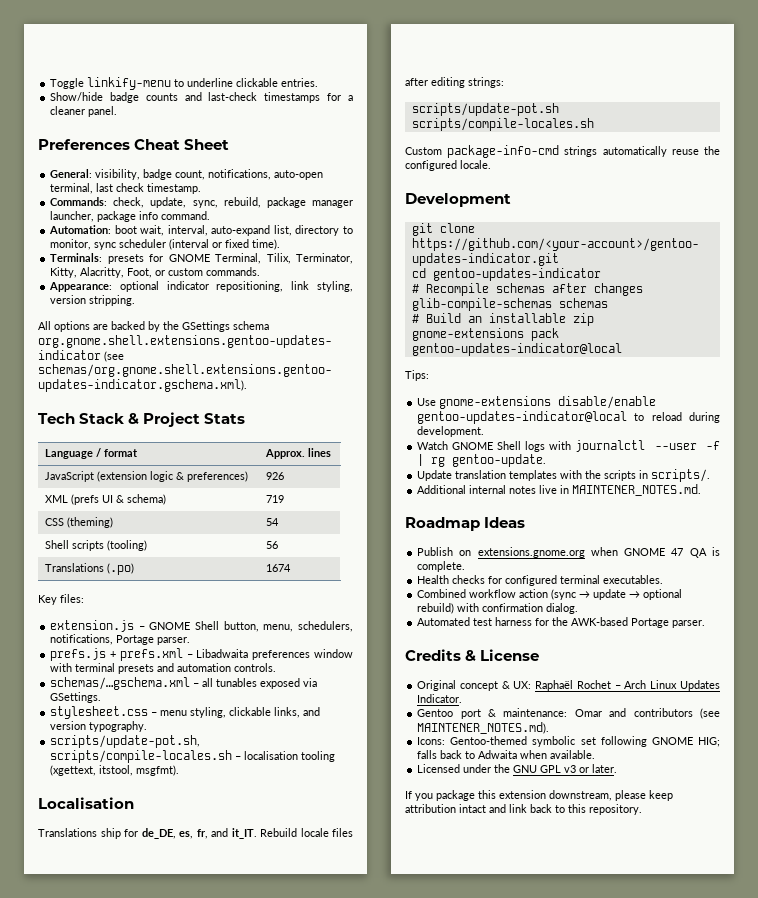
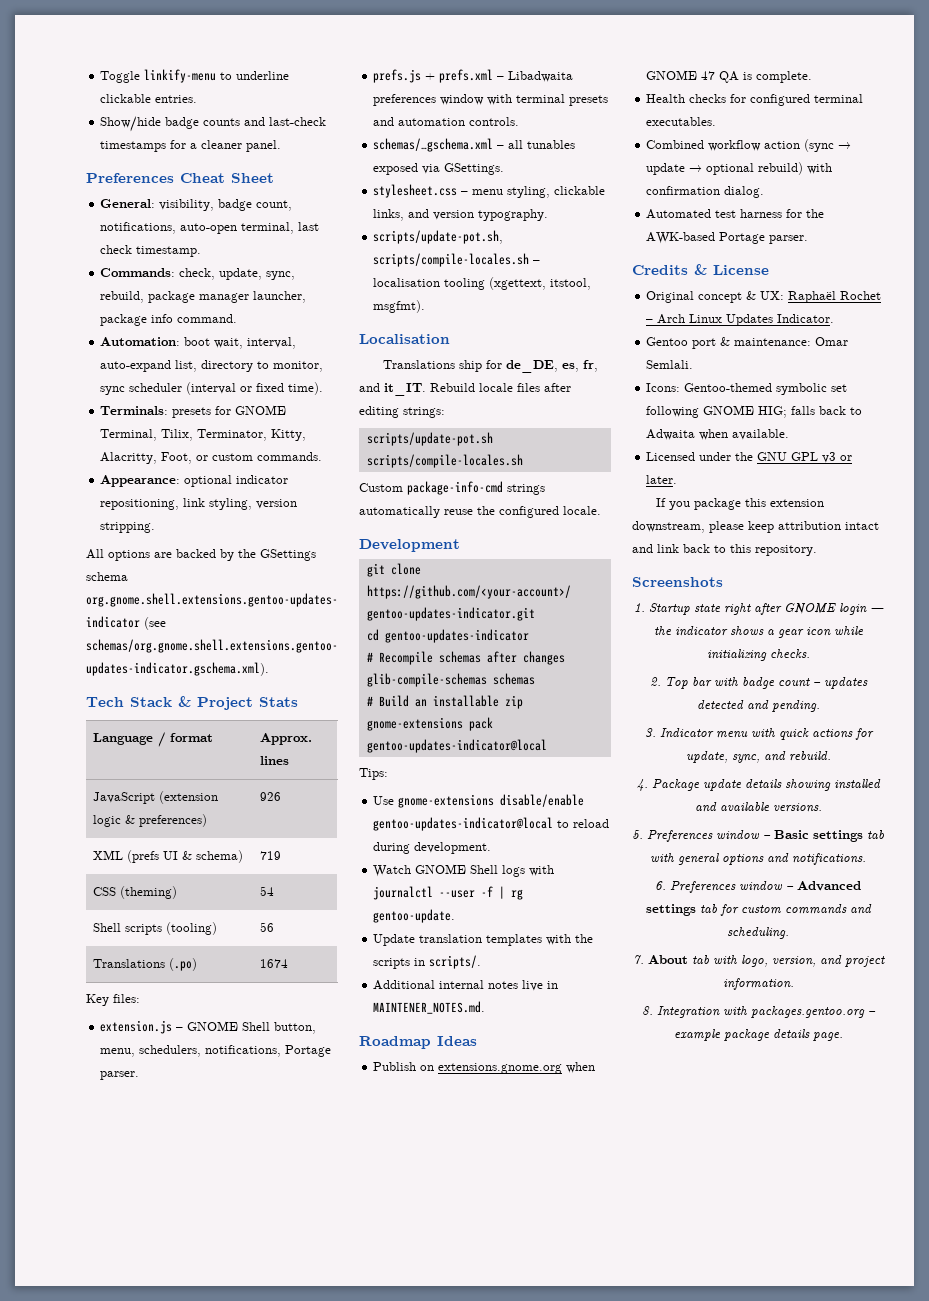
- Gentoo port & maintenance: Omar and contributors (see MAINTENER_NOTES.md).
+ Gentoo port & maintenance: Omar Semlali.
+ Screenshots
+ 1. Startup state right after GNOME login — the indicator shows a gear icon while initializing checks.
+ 2. Top bar with badge count – updates detected and pending.
+ 3. Indicator menu with quick actions for update, sync, and rebuild.
+ 4. Package update details showing installed and available versions.
+ 5. Preferences window – Basic settings tab with general options and notifications.
+ 6. Preferences window – Advanced settings tab for custom commands and scheduling.
+ 7. About tab with logo, version, and project information.
+ 8. Integration with packages.gentoo.org – example package details page.

